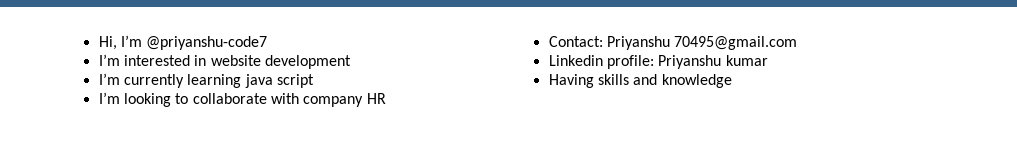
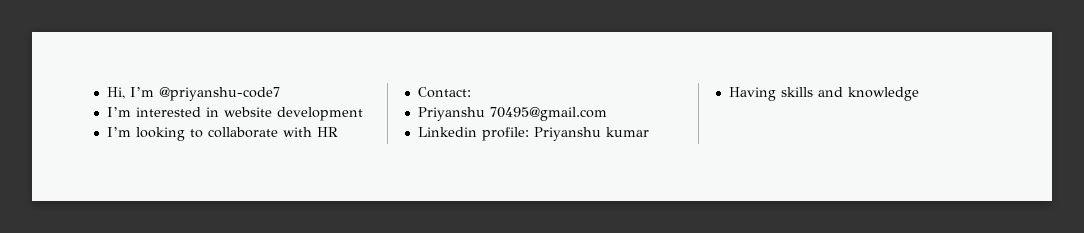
- I’m currently learning java script
- I’m looking to collaborate with company HR
+ I’m looking to collaborate with HR
- Contact: Priyanshu 70495@gmail.com
+ Contact:
+ Priyanshu 70495@gmail.com

